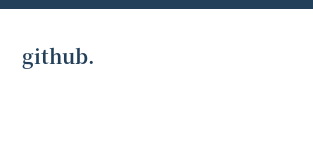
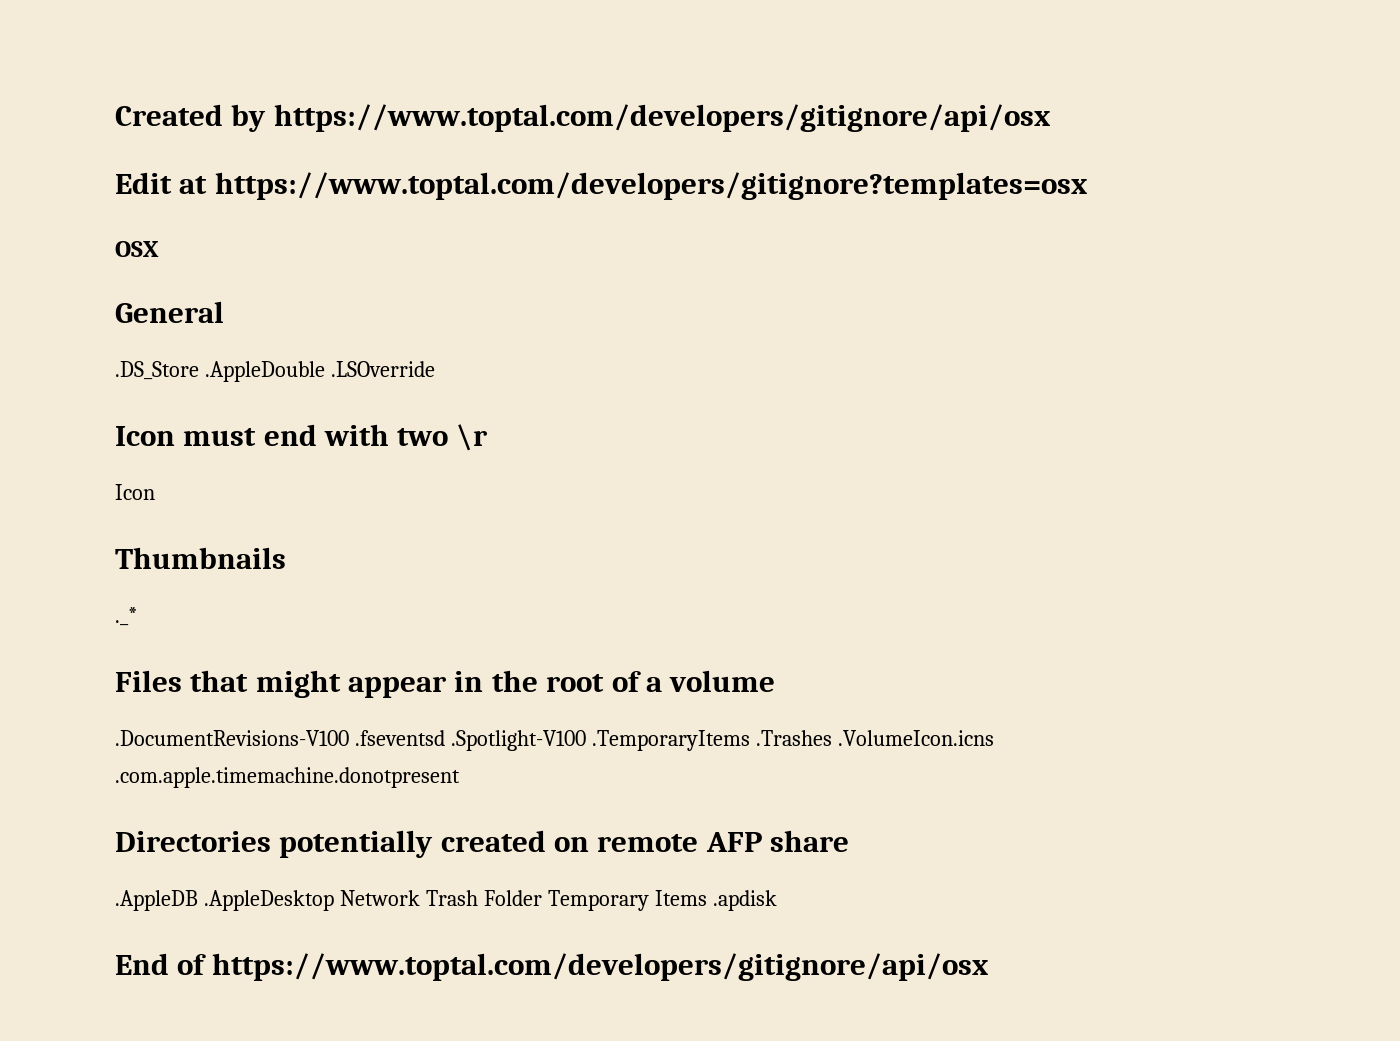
- github.
+ Created by https://www.toptal.com/developers/gitignore/api/osx
+ Edit at https://www.toptal.com/developers/gitignore?templates=osx
+ OSX
+ General
+ .DS_Store .AppleDouble .LSOverride
+ Icon must end with two \r
+ Icon
+ Thumbnails
+ ._*
+ Files that might appear in the root of a volume
+ .DocumentRevisions-V100 .fseventsd .Spotlight-V100 .TemporaryItems .Trashes .VolumeIcon.icns .com.apple.timemachine.donotpresent
+ Directories potentially created on remote AFP share
+ .AppleDB .AppleDesktop Network Trash Folder Temporary Items .apdisk
+ End of https://www.toptal.com/developers/gitignore/api/osx

